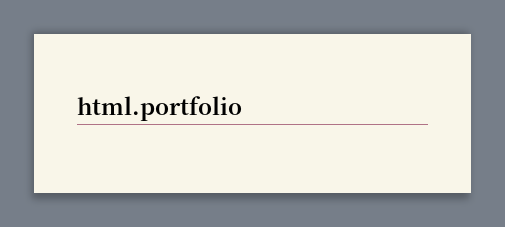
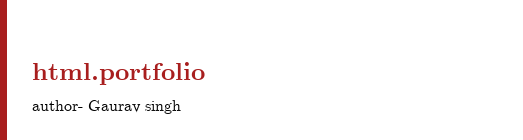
+ author- Gaurav singh

